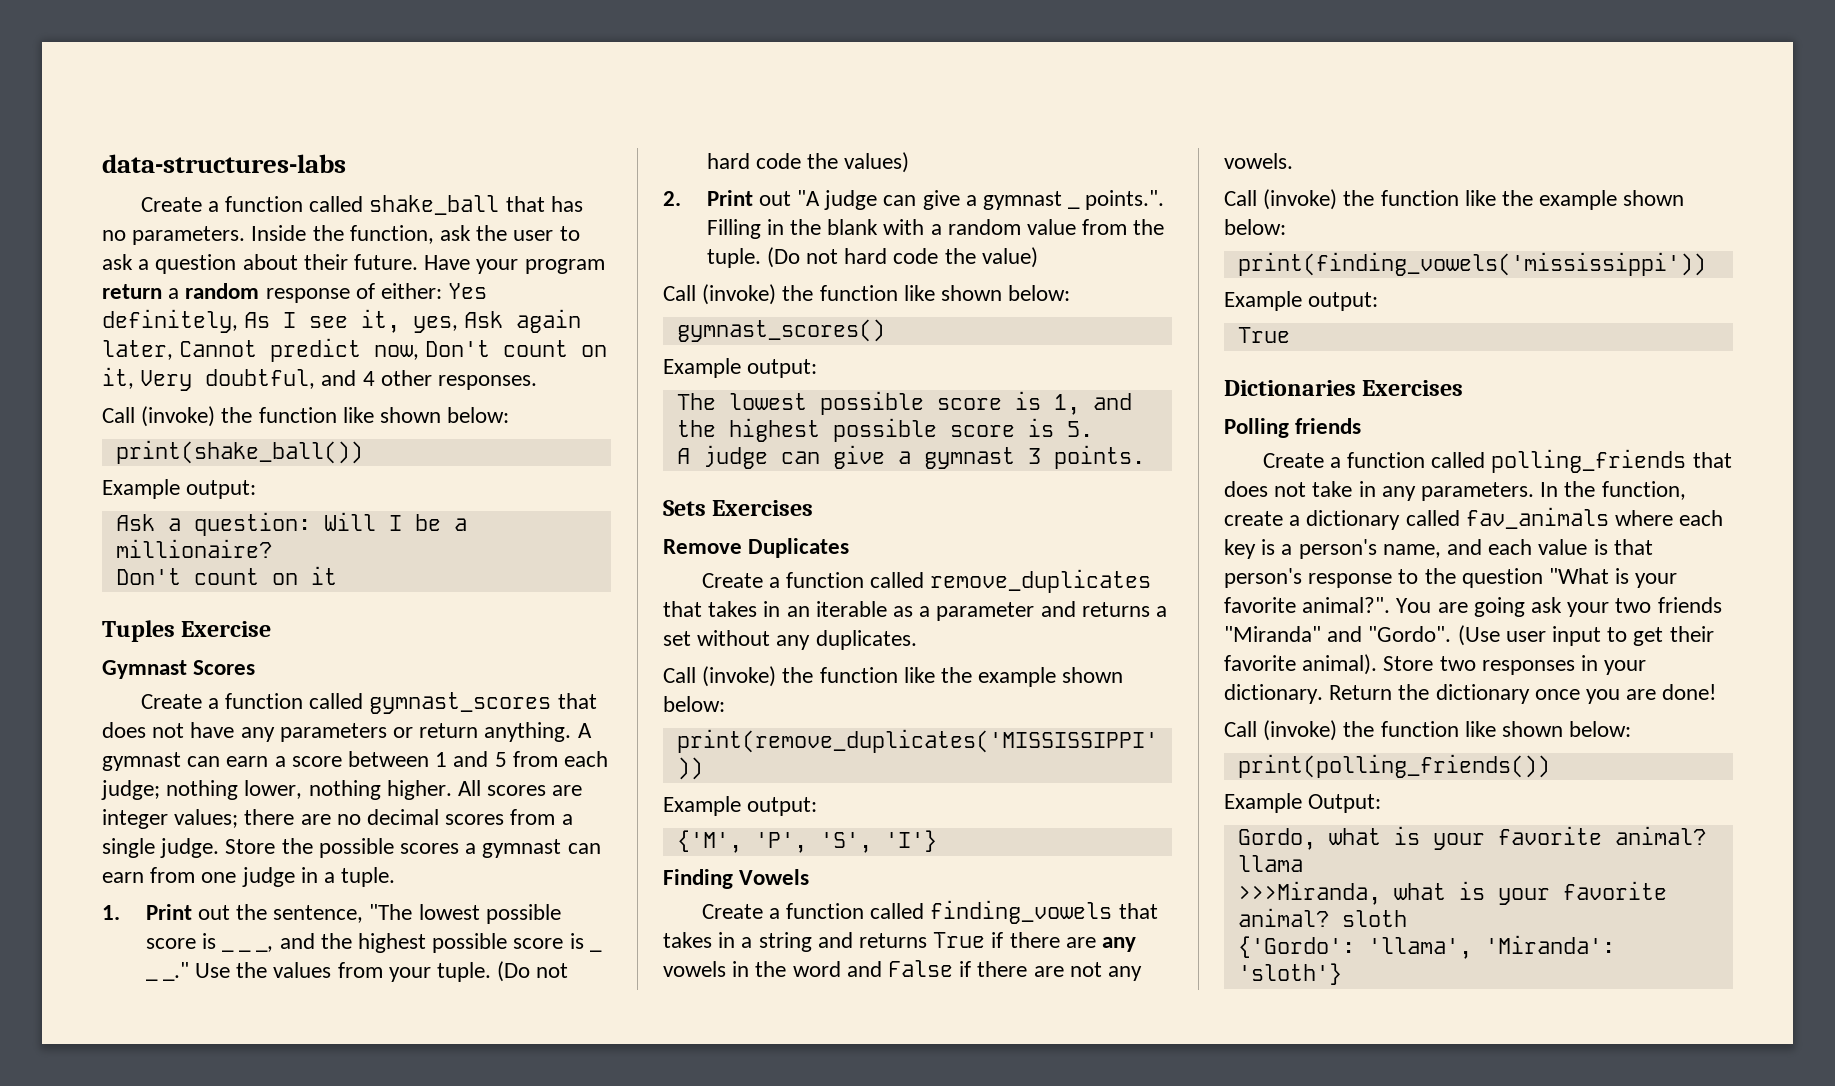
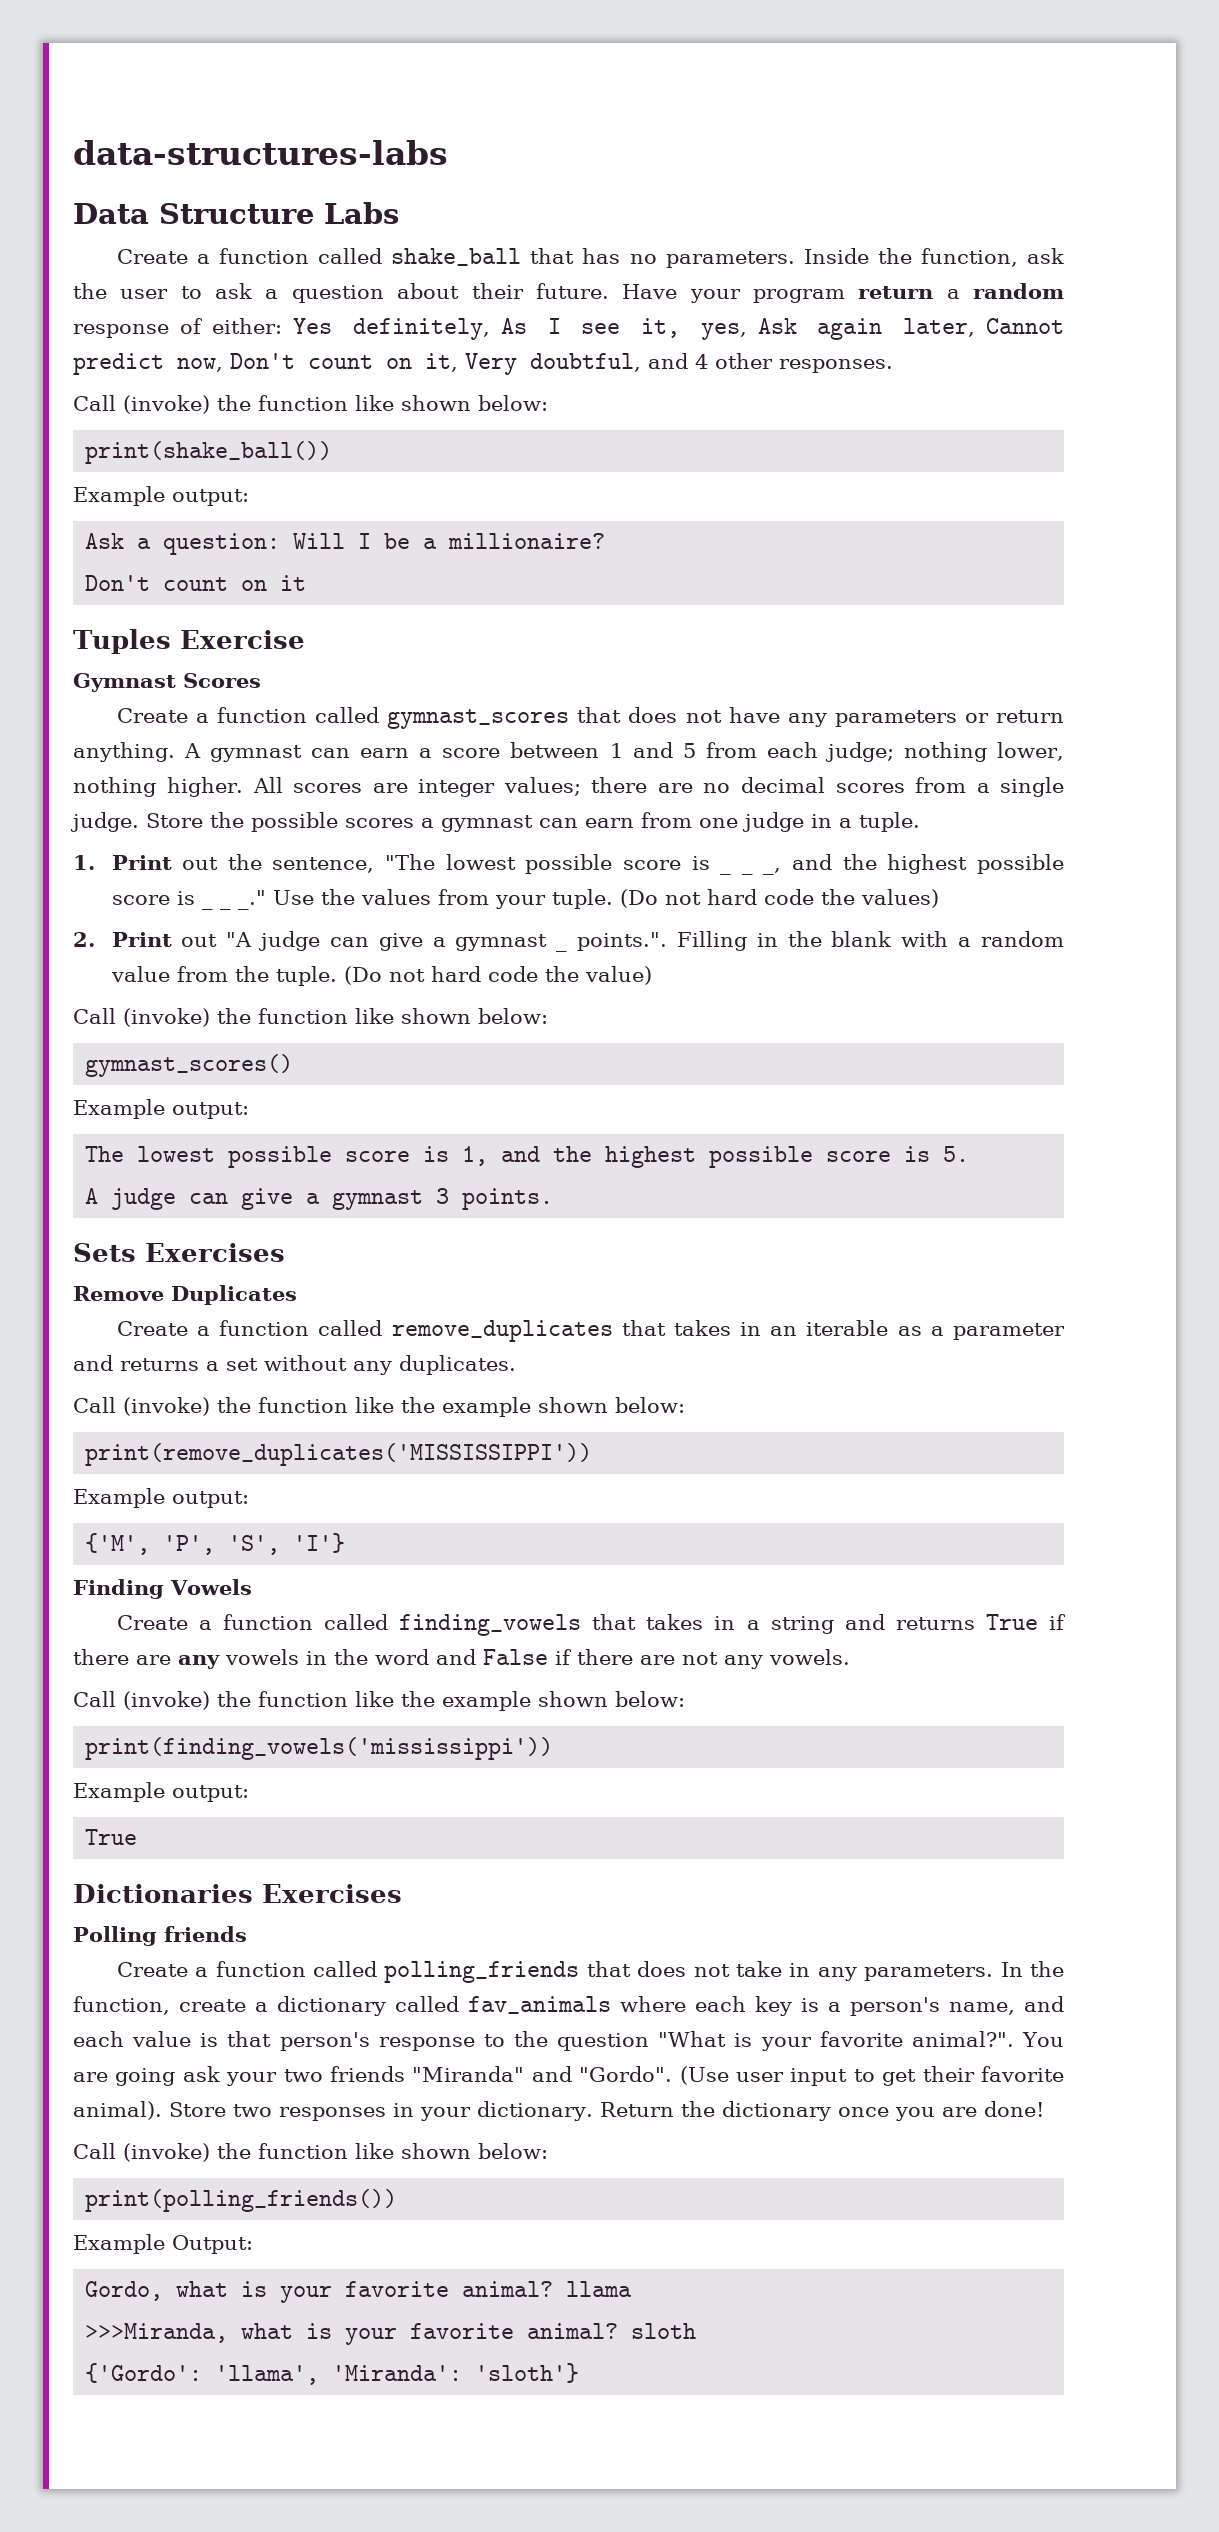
+ Data Structure Labs

